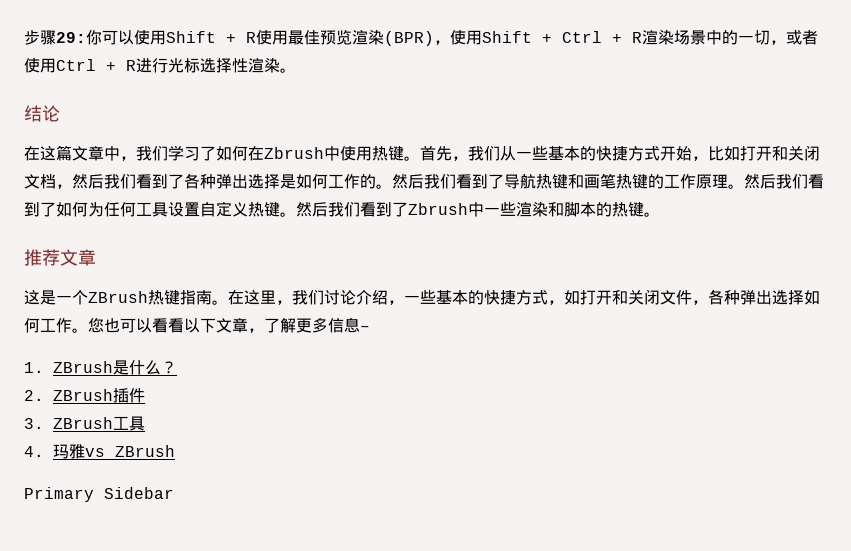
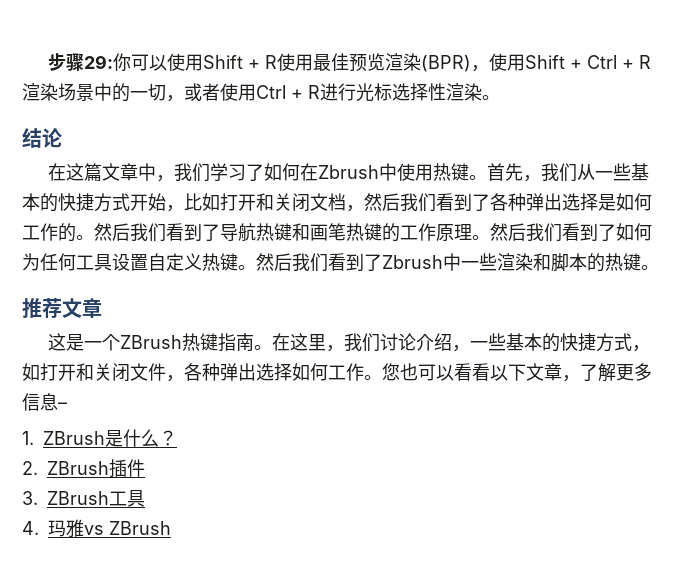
- Primary Sidebar

